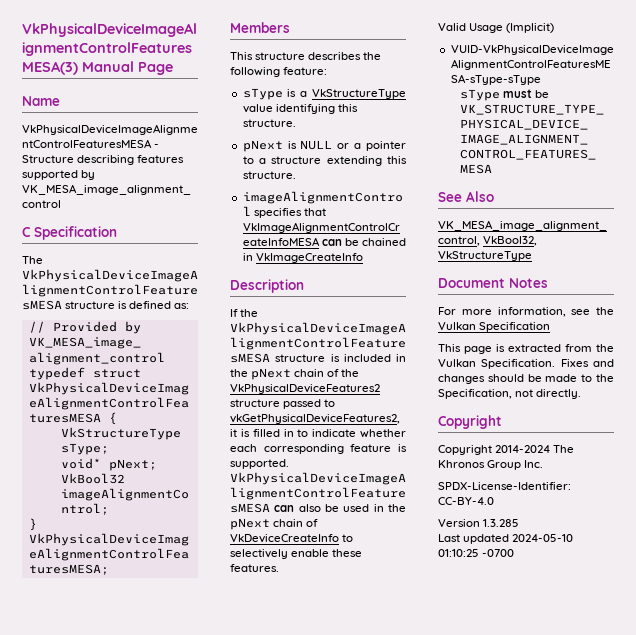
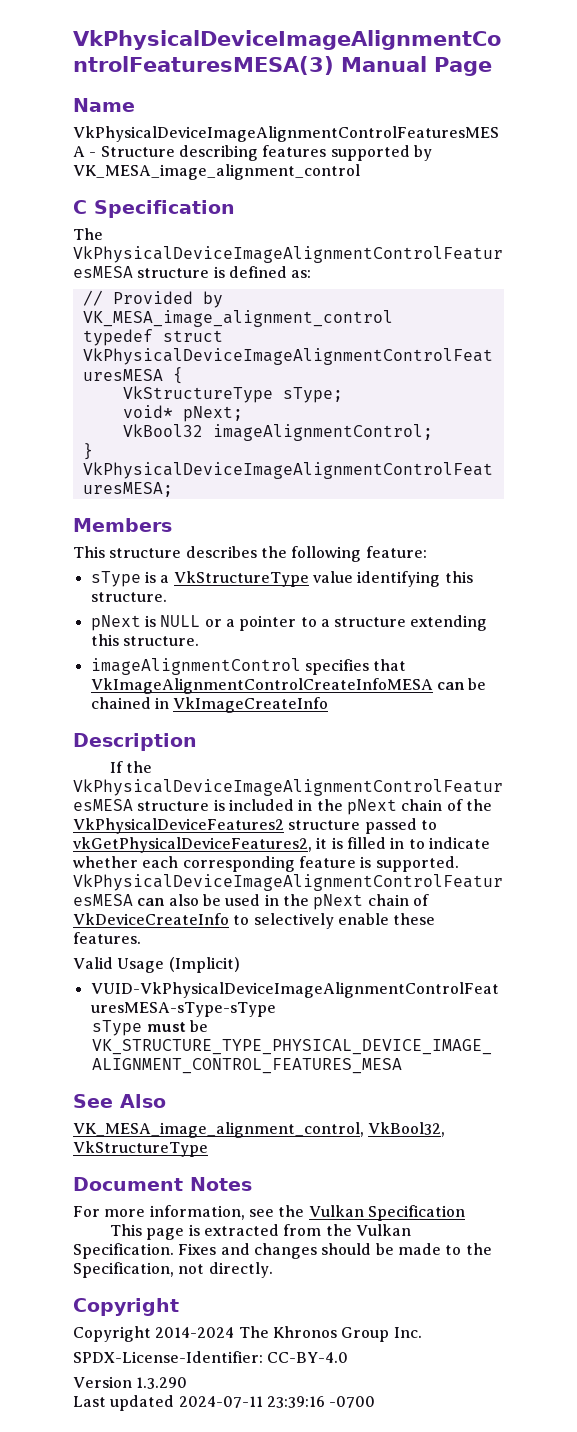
- Version 1.3.285
+ Version 1.3.290
- Last updated 2024-05-10 01:10:25 -0700
+ Last updated 2024-07-11 23:39:16 -0700

